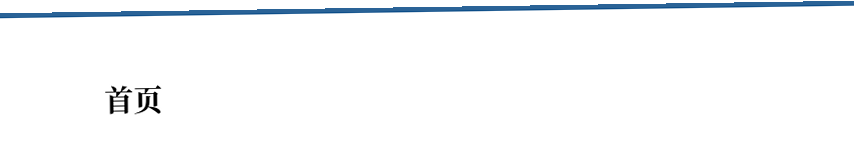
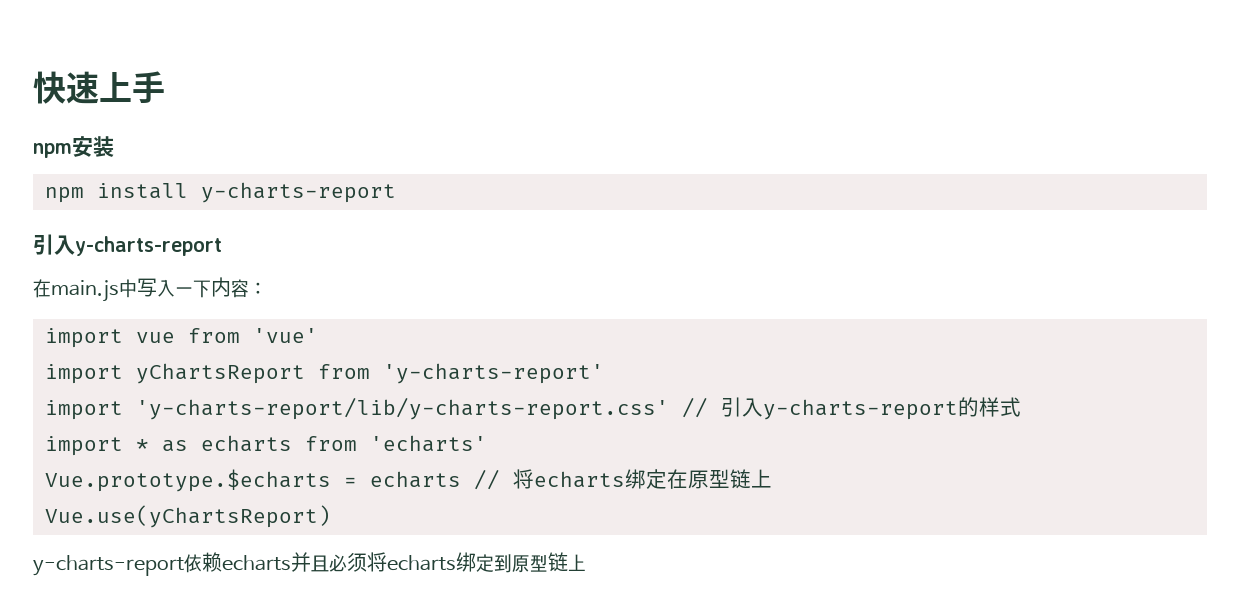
- 首页
+ 快速上手
+ npm安装
+ npm install y-charts-report
+ 引入y-charts-report
+ 在main.js中写入一下内容：
+ import vue from 'vue'
+ import yChartsReport from 'y-charts-report'
+ import 'y-charts-report/lib/y-charts-report.css' // 引入y-charts-report的样式
+ import * as echarts from 'echarts'
+ Vue.prototype.$echarts = echarts // 将echarts绑定在原型链上
+ Vue.use(yChartsReport)
+ y-charts-report依赖echarts并且必须将echarts绑定到原型链上

